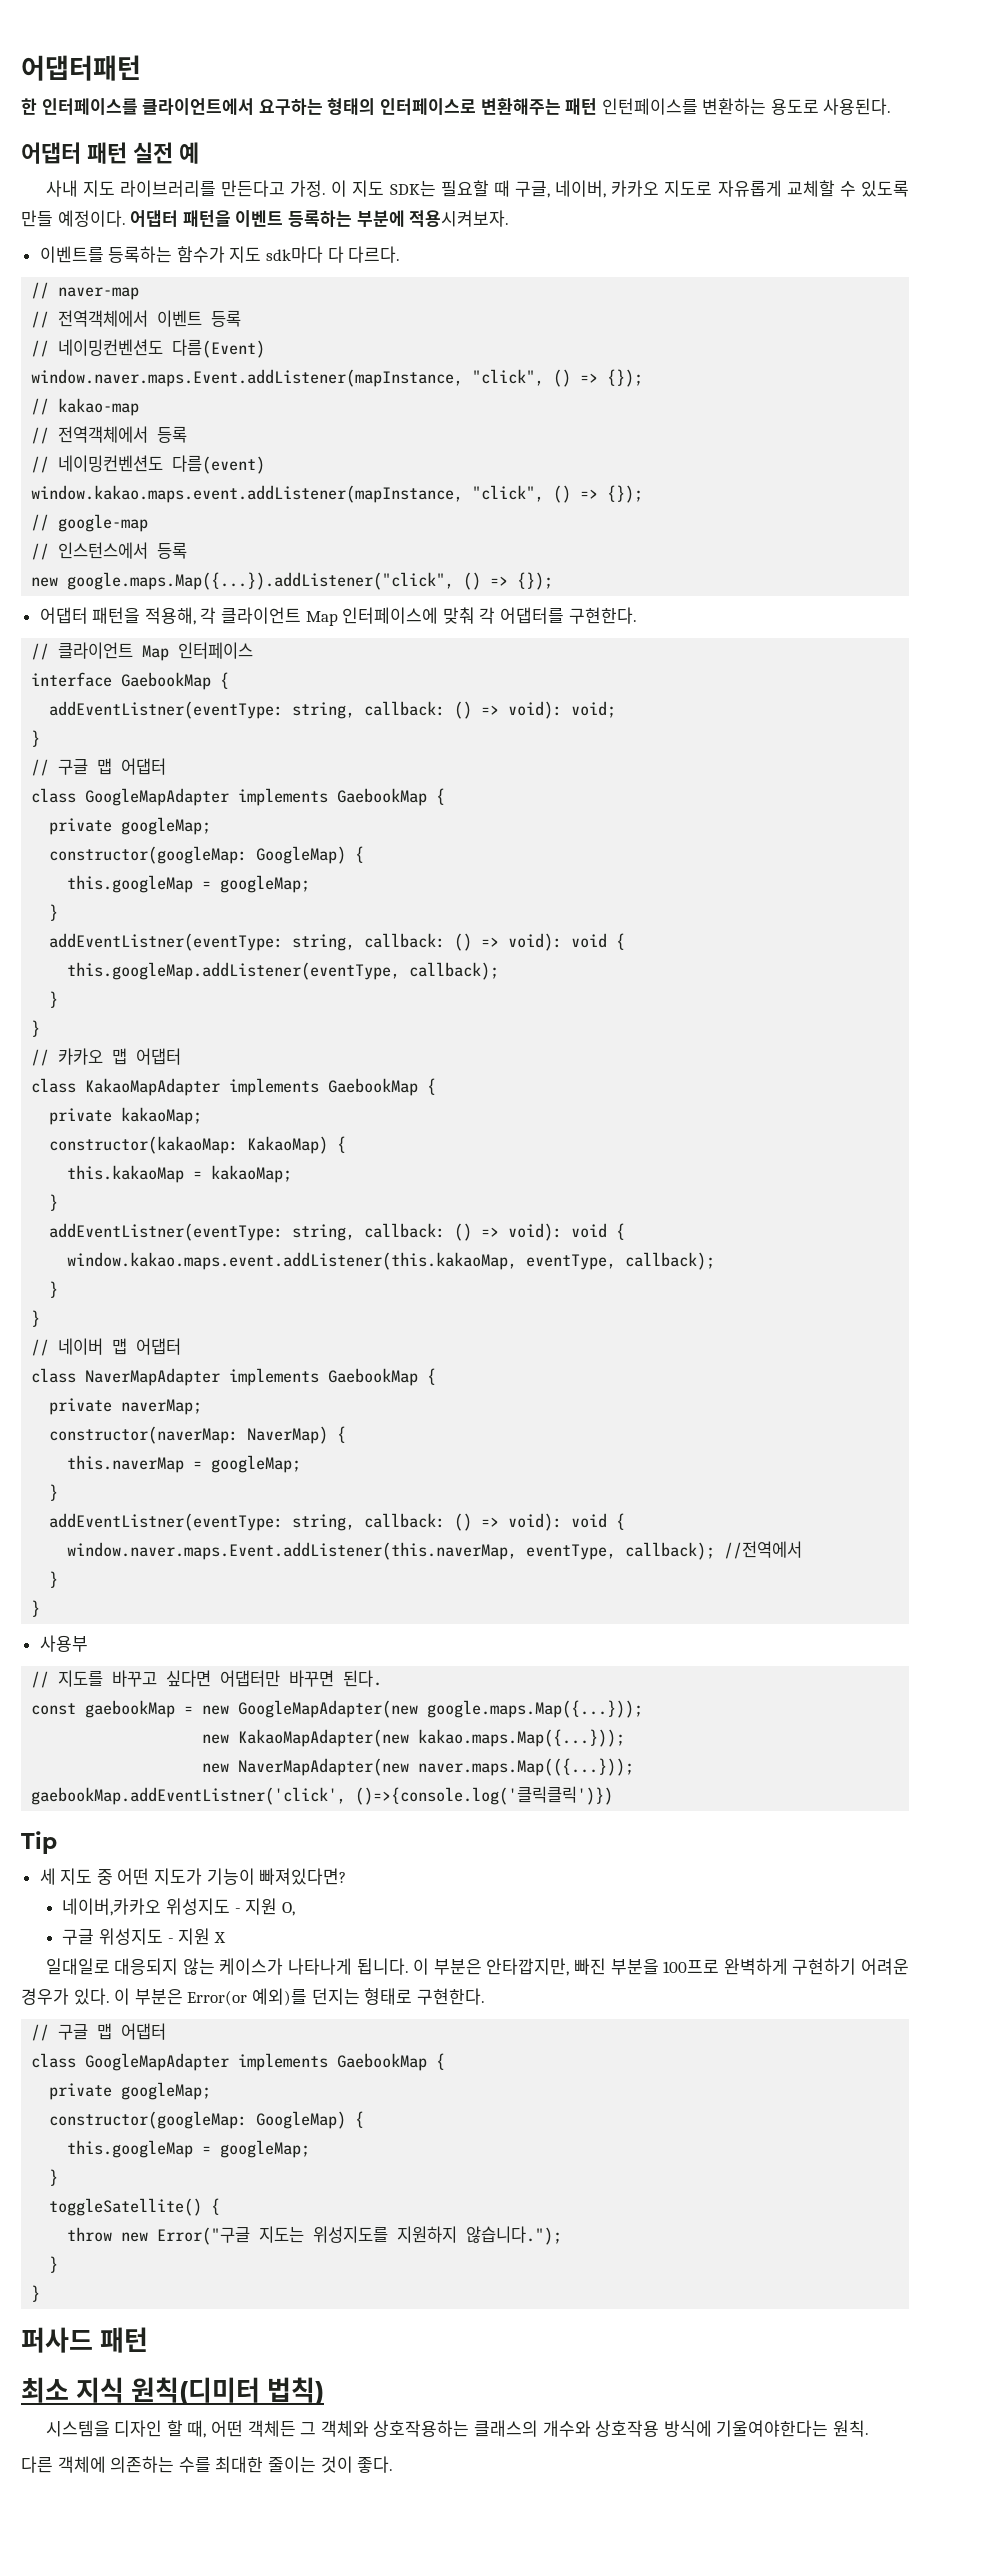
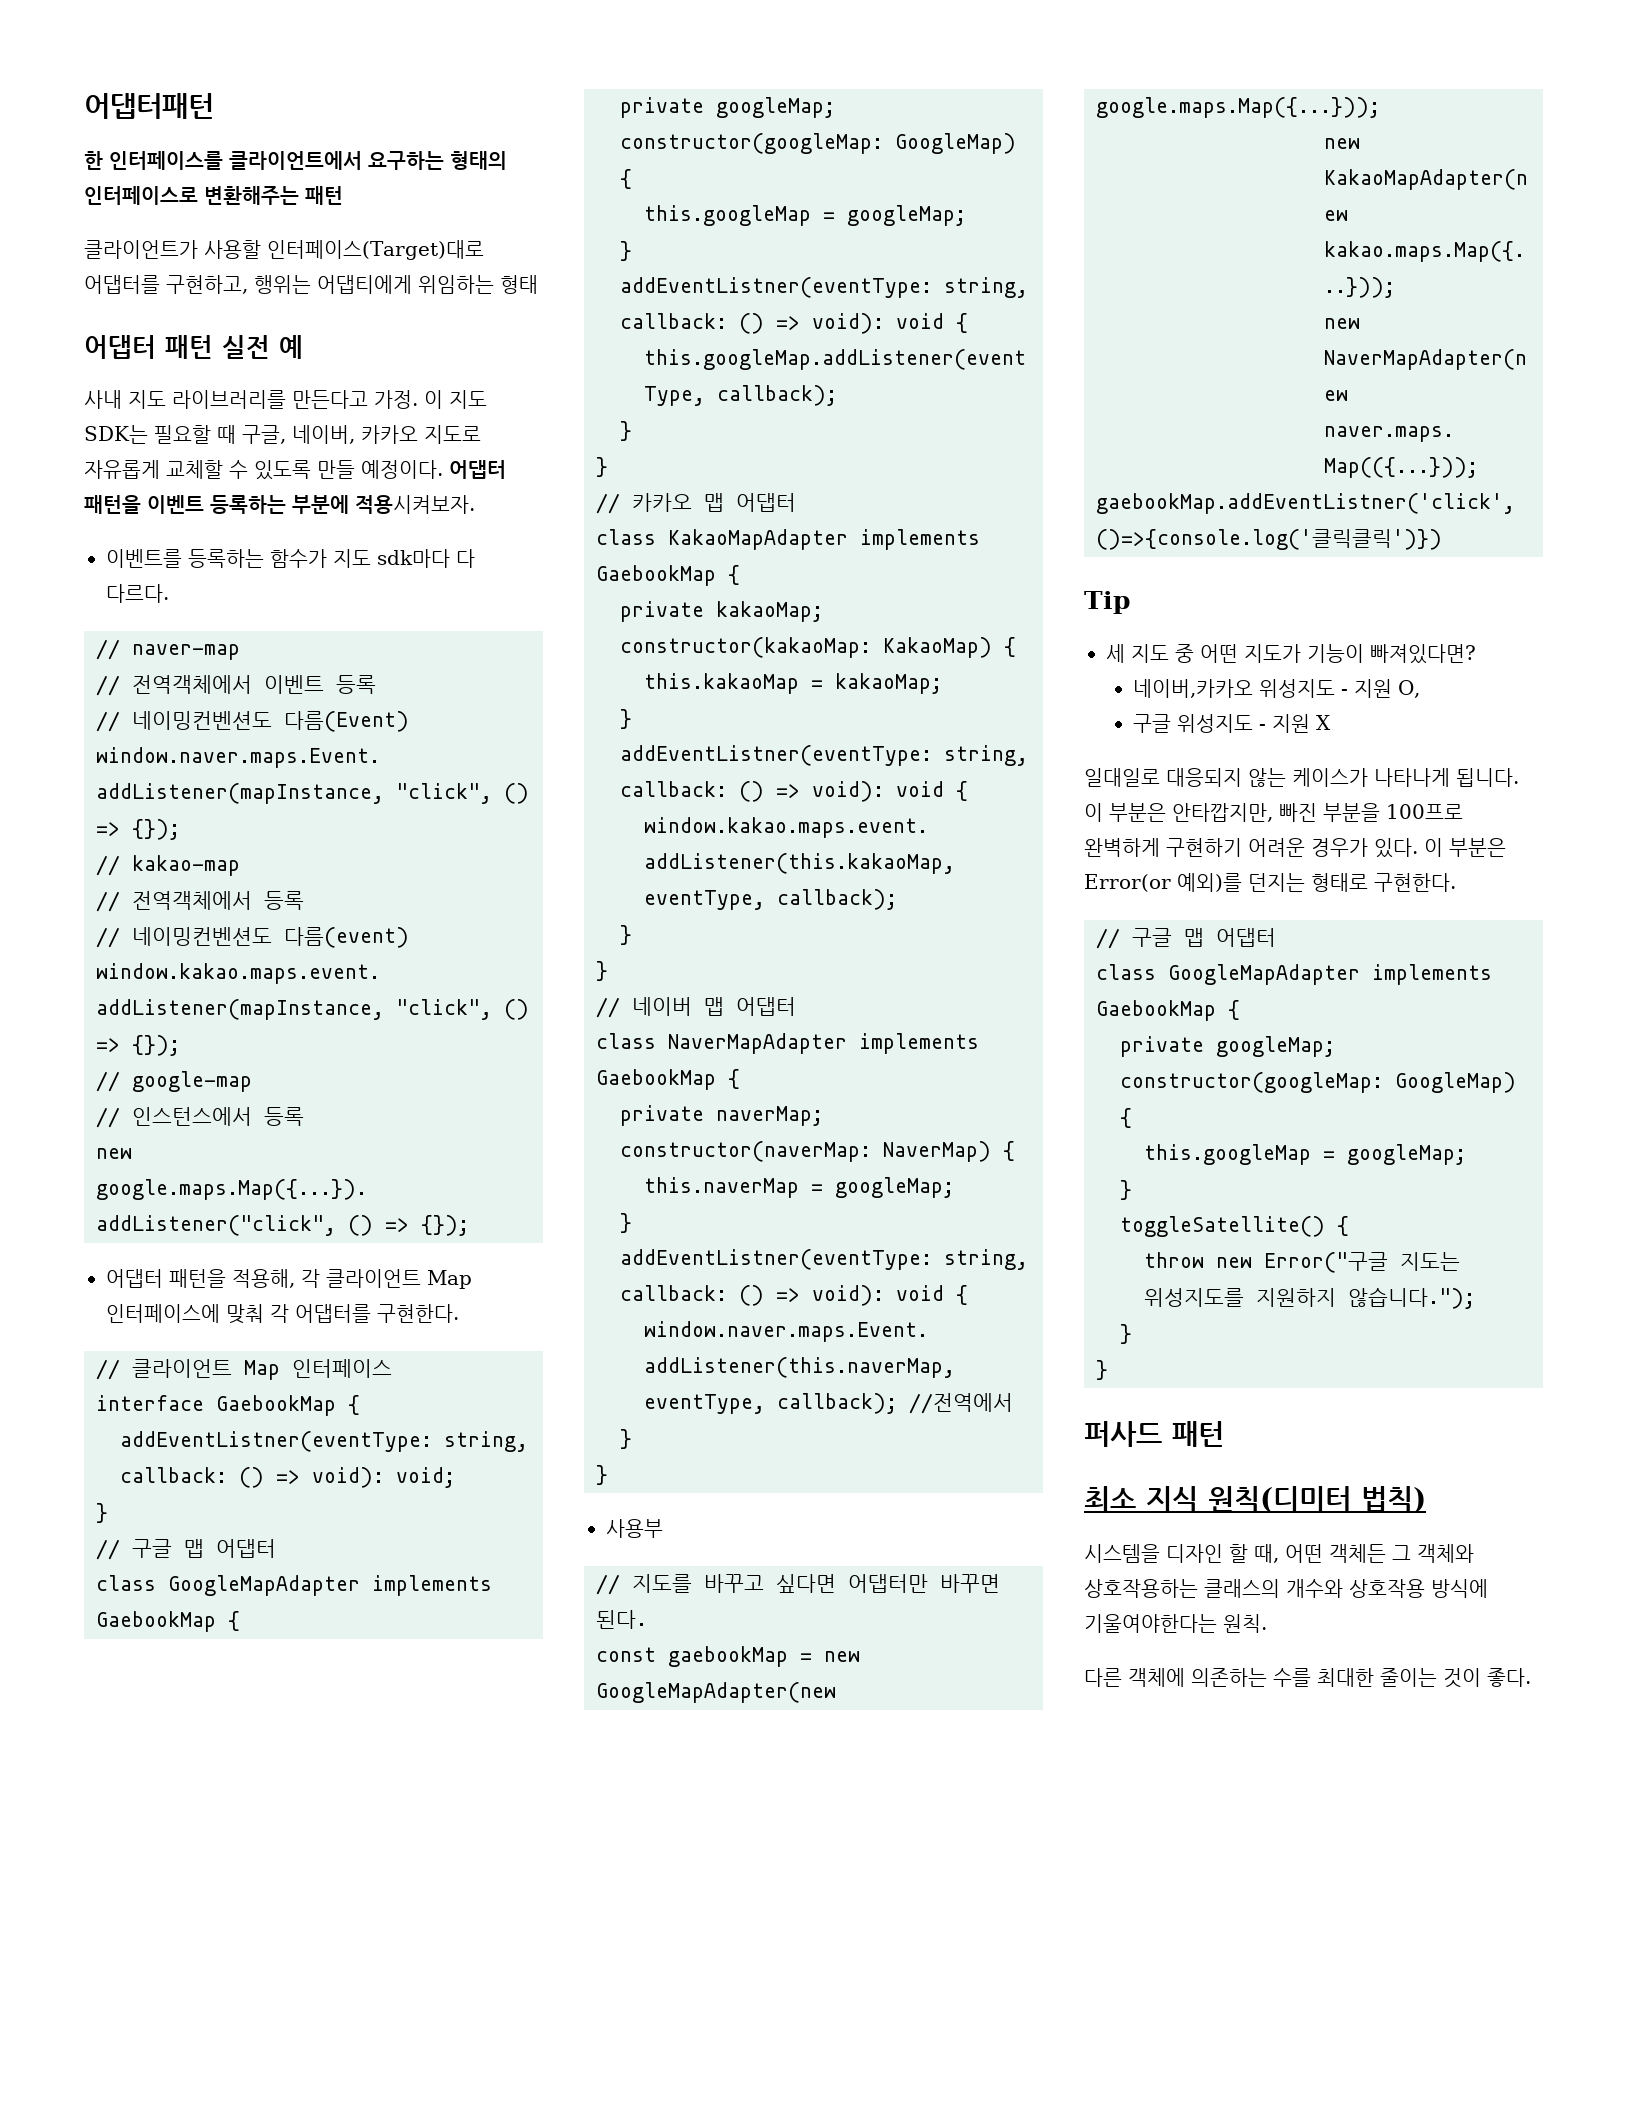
- 한 인터페이스를 클라이언트에서 요구하는 형태의 인터페이스로 변환해주는 패턴 인턴페이스를 변환하는 용도로 사용된다.
+ 한 인터페이스를 클라이언트에서 요구하는 형태의 인터페이스로 변환해주는 패턴
+ 클라이언트가 사용할 인터페이스(Target)대로 어댑터를 구현하고, 행위는 어댑티에게 위임하는 형태

